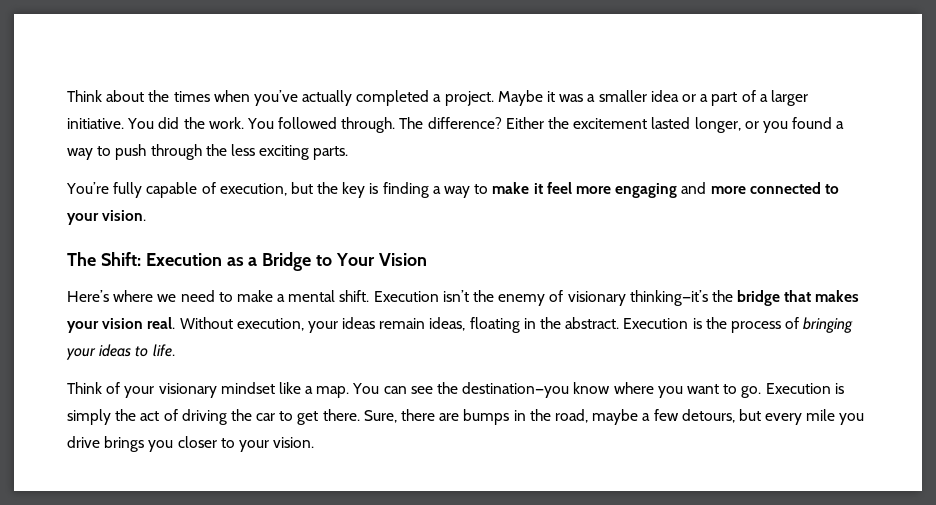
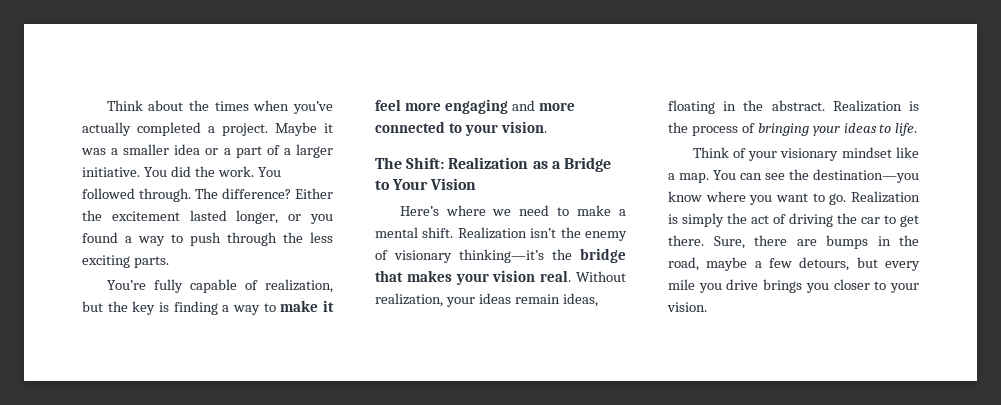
- You’re fully capable of execution, but the key is finding a way to make it feel more engaging and more connected to your vision.
+ You’re fully capable of realization, but the key is finding a way to make it feel more engaging and more connected to your vision.
- The Shift: Execution as a Bridge to Your Vision
+ The Shift: Realization as a Bridge to Your Vision
- Execution isn’t the enemy of visionary thinking—it’s the bridge that makes your vision real.
+ Realization isn’t the enemy of visionary thinking—it’s the bridge that makes your vision real.
- Without execution, your ideas remain ideas, floating in the abstract.
+ Without realization, your ideas remain ideas, floating in the abstract.
- Execution is the process of bringing your ideas to life.
+ Realization is the process of bringing your ideas to life.
- Execution is simply the act of driving the car to get there.
+ Realization is simply the act of driving the car to get there.

